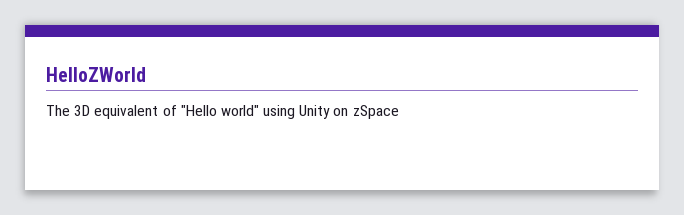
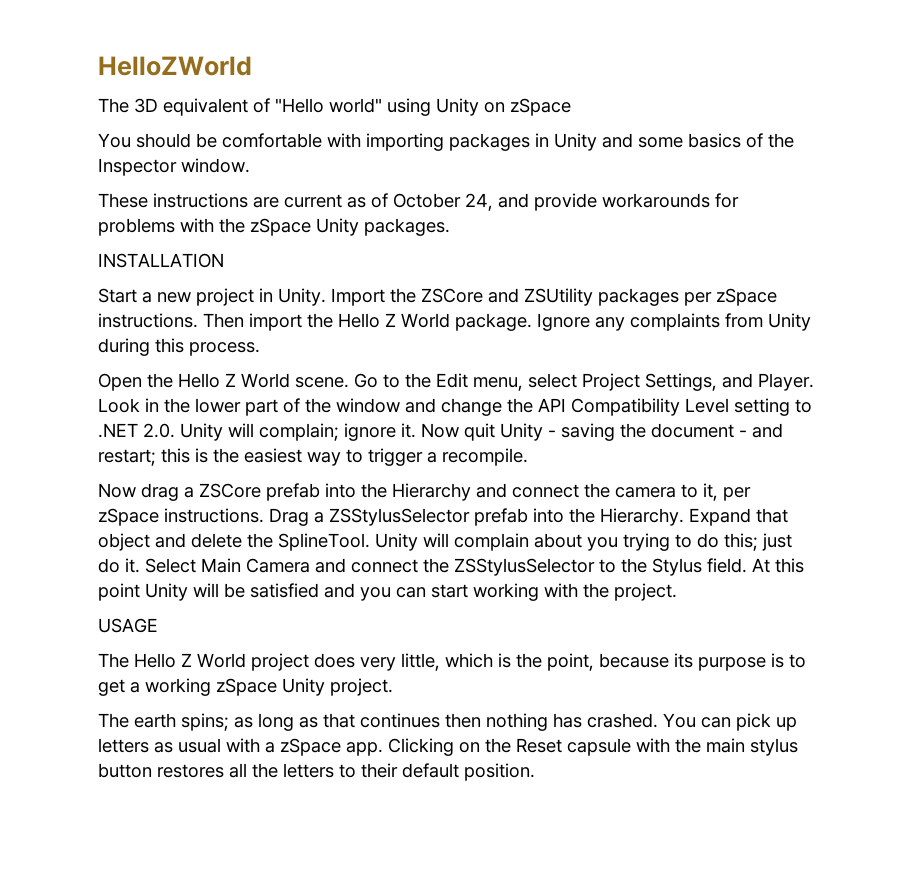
+ You should be comfortable with importing packages in Unity and some basics of the Inspector window.
+ These instructions are current as of October 24, and provide workarounds for problems with the zSpace Unity packages.
+ INSTALLATION
+ Start a new project in Unity. Import the ZSCore and ZSUtility packages per zSpace instructions. Then import the Hello Z World package. Ignore any complaints from Unity during this process.
+ Open the Hello Z World scene. Go to the Edit menu, select Project Settings, and Player. Look in the lower part of the window and change the API Compatibility Level setting to .NET 2.0. Unity will complain; ignore it. Now quit Unity - saving the document - and restart; this is the easiest way to trigger a recompile.
+ Now drag a ZSCore prefab into the Hierarchy and connect the camera to it, per zSpace instructions. Drag a ZSStylusSelector prefab into the Hierarchy. Expand that object and delete the SplineTool. Unity will complain about you trying to do this; just do it. Select Main Camera and connect the ZSStylusSelector to the Stylus field. At this point Unity will be satisfied and you can start working with the project.
+ USAGE
+ The Hello Z World project does very little, which is the point, because its purpose is to get a working zSpace Unity project.
+ The earth spins; as long as that continues then nothing has crashed. You can pick up letters as usual with a zSpace app. Clicking on the Reset capsule with the main stylus button restores all the letters to their default position.

